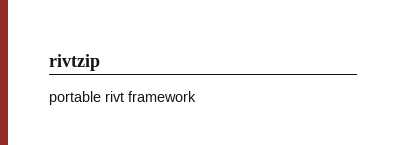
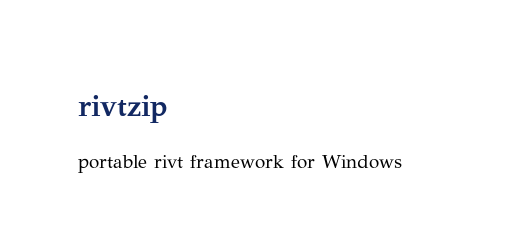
- portable rivt framework
+ portable rivt framework for Windows

